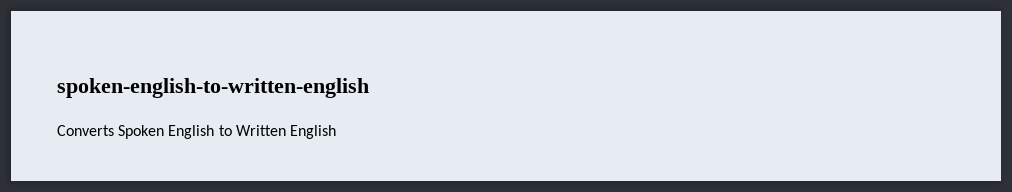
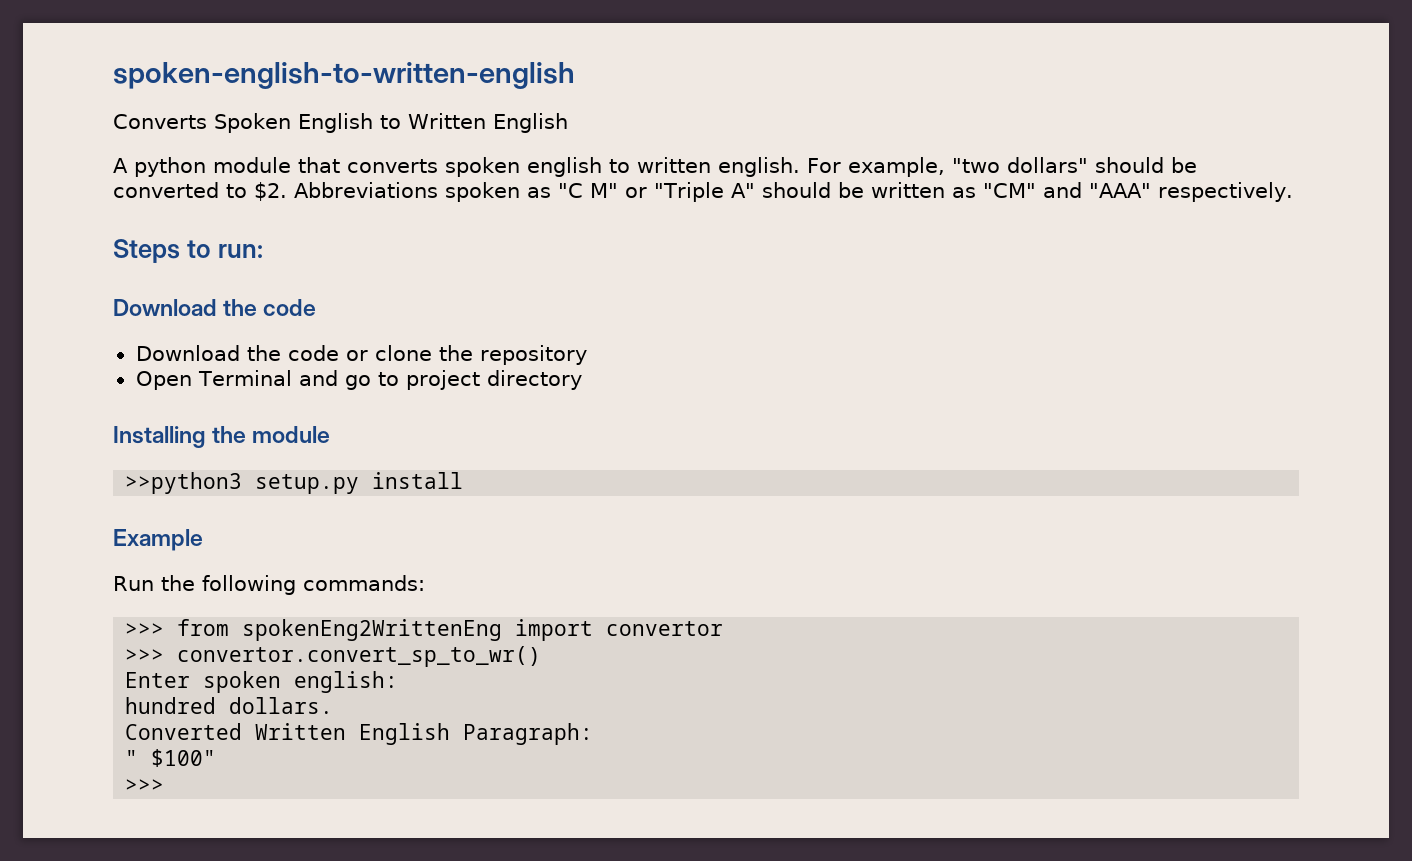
+ A python module that converts spoken english to written english. For example, "two dollars" should be converted to $2. Abbreviations spoken as "C M" or "Triple A" should be written as "CM" and "AAA" respectively.
+ Steps to run:
+ Download the code
+ Download the code or clone the repository
+ Open Terminal and go to project directory
+ Installing the module
+ >>python3 setup.py install
+ Example
+ Run the following commands:
+ >>> from spokenEng2WrittenEng import convertor
+ >>> convertor.convert_sp_to_wr()
+ Enter spoken english:
+ hundred dollars.
+ Converted Written English Paragraph:
+ " $100"
+ >>>

